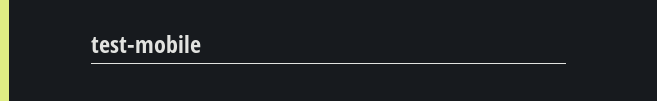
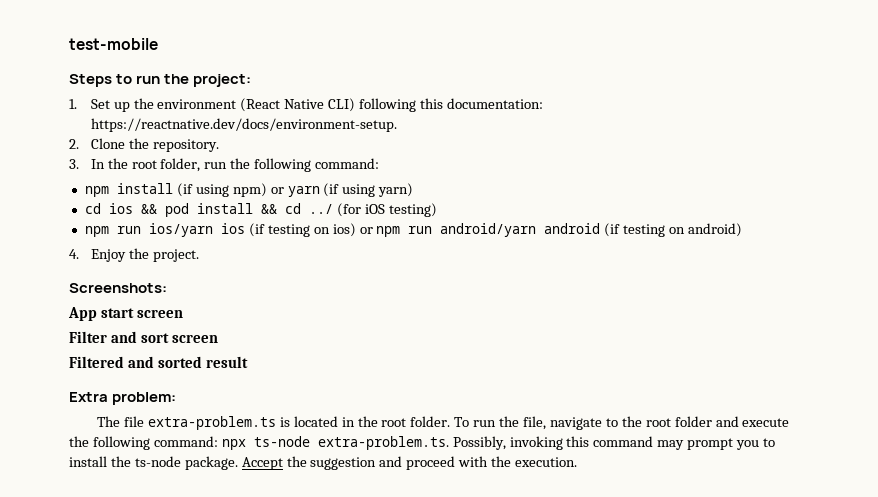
+ Steps to run the project:
+ 1. Set up the environment (React Native CLI) following this documentation: https://reactnative.dev/docs/environment-setup.
+ 2. Clone the repository.
+ 3. In the root folder, run the following command:
+ npm install (if using npm) or yarn (if using yarn)
+ cd ios && pod install && cd ../ (for iOS testing)
+ npm run ios/yarn ios (if testing on ios) or npm run android/yarn android (if testing on android)
+ 4. Enjoy the project.
+ Screenshots:
+ App start screen
+ Filter and sort screen
+ Filtered and sorted result
+ Extra problem:
+ The file extra-problem.ts is located in the root folder. To run the file, navigate to the root folder and execute the following command: npx ts-node extra-problem.ts. Possibly, invoking this command may prompt you to install the ts-node package. Accept the suggestion and proceed with the execution.

